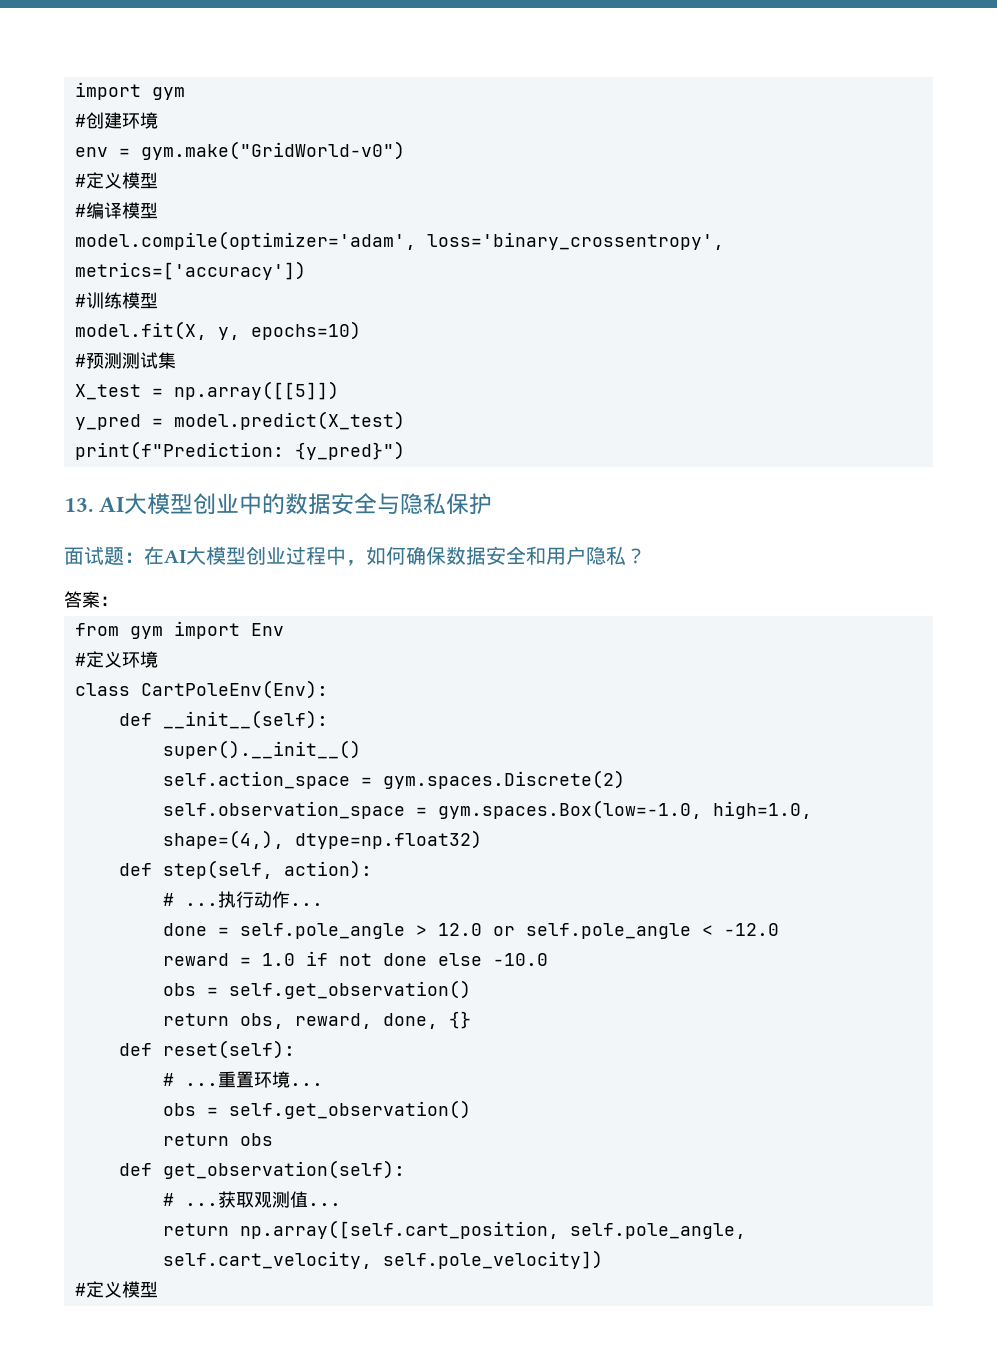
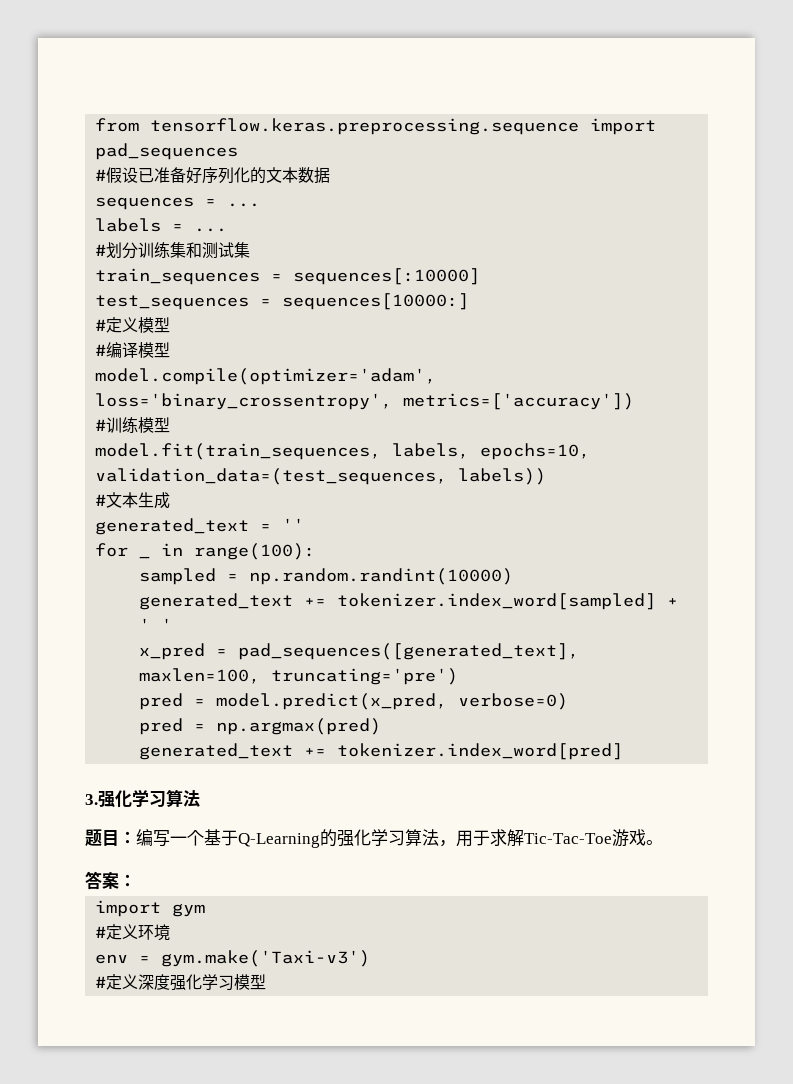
- import gym
- #创建环境
- env = gym.make("GridWorld-v0")
+ from tensorflow.keras.preprocessing.sequence import pad_sequences
+ #假设已准备好序列化的文本数据
+ sequences = ...
+ labels = ...
+ #划分训练集和测试集
+ train_sequences = sequences[:10000]
+ test_sequences = sequences[10000:]
- model.fit(X, y, epochs=10)
- #预测测试集
- X_test = np.array([[5]])
- y_pred = model.predict(X_test)
- print(f"Prediction: {y_pred}")
- 13. AI大模型创业中的数据安全与隐私保护
- 面试题：在AI大模型创业过程中，如何确保数据安全和用户隐私？
+ model.fit(train_sequences, labels, epochs=10, validation_data=(test_sequences, labels))
+ #文本生成
+ generated_text = ''
+ for _ in range(100):
+ sampled = np.random.randint(10000)
+ generated_text += tokenizer.index_word[sampled] + ' '
+ x_pred = pad_sequences([generated_text], maxlen=100, truncating='pre')
+ pred = model.predict(x_pred, verbose=0)
+ pred = np.argmax(pred)
+ generated_text += tokenizer.index_word[pred]
+ 3.强化学习算法
+ 题目：编写一个基于Q-Learning的强化学习算法，用于求解Tic-Tac-Toe游戏。
- from gym import Env
+ import gym
- class CartPoleEnv(Env):
- def __init__(self):
- super().__init__()
- self.action_space = gym.spaces.Discrete(2)
- self.observation_space = gym.spaces.Box(low=-1.0, high=1.0, shape=(4,), dtype=np.float32)
- def step(self, action):
- # ...执行动作...
- done = self.pole_angle > 12.0 or self.pole_angle < -12.0
- reward = 1.0 if not done else -10.0
- obs = self.get_observation()
- return obs, reward, done, {}
- def reset(self):
- # ...重置环境...
- obs = self.get_observation()
- return obs
- def get_observation(self):
- # ...获取观测值...
- return np.array([self.cart_position, self.pole_angle, self.cart_velocity, self.pole_velocity])
- #定义模型
+ env = gym.make('Taxi-v3')
+ #定义深度强化学习模型

